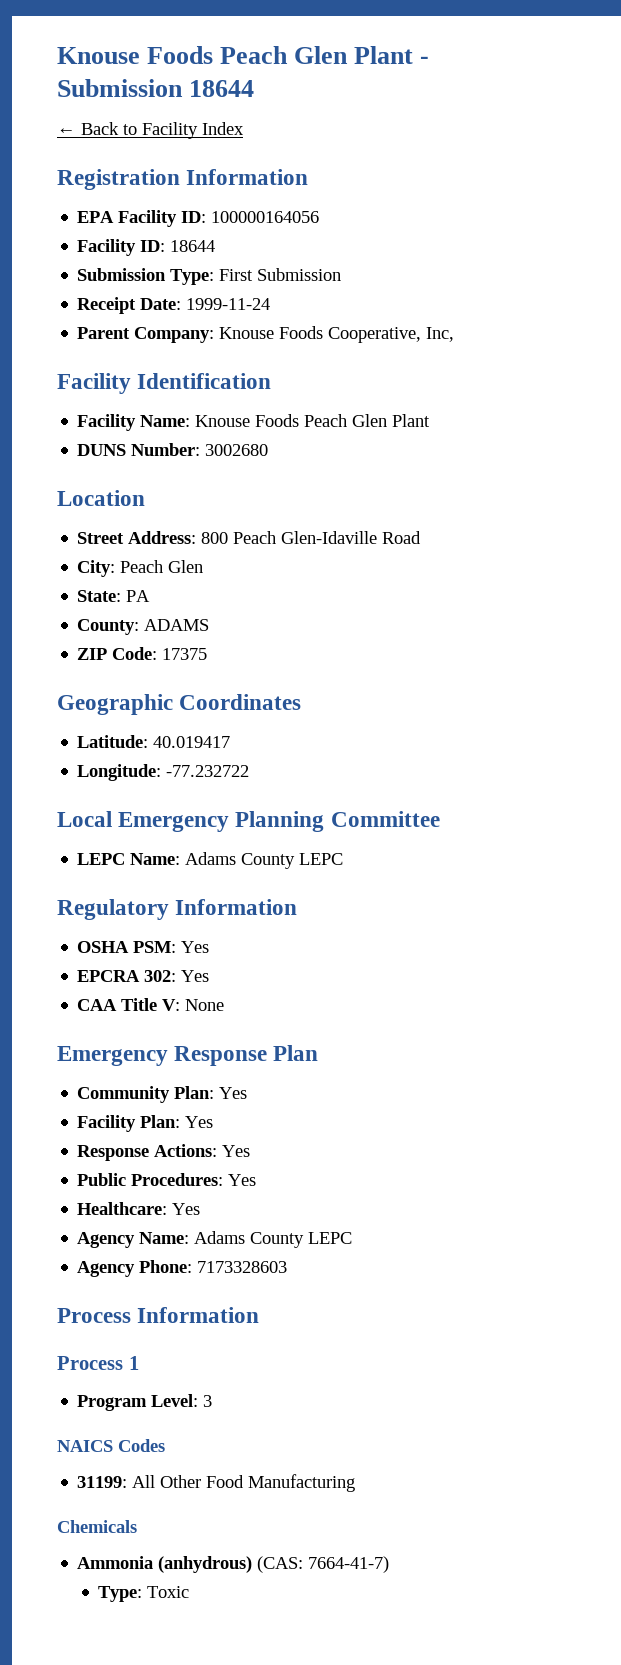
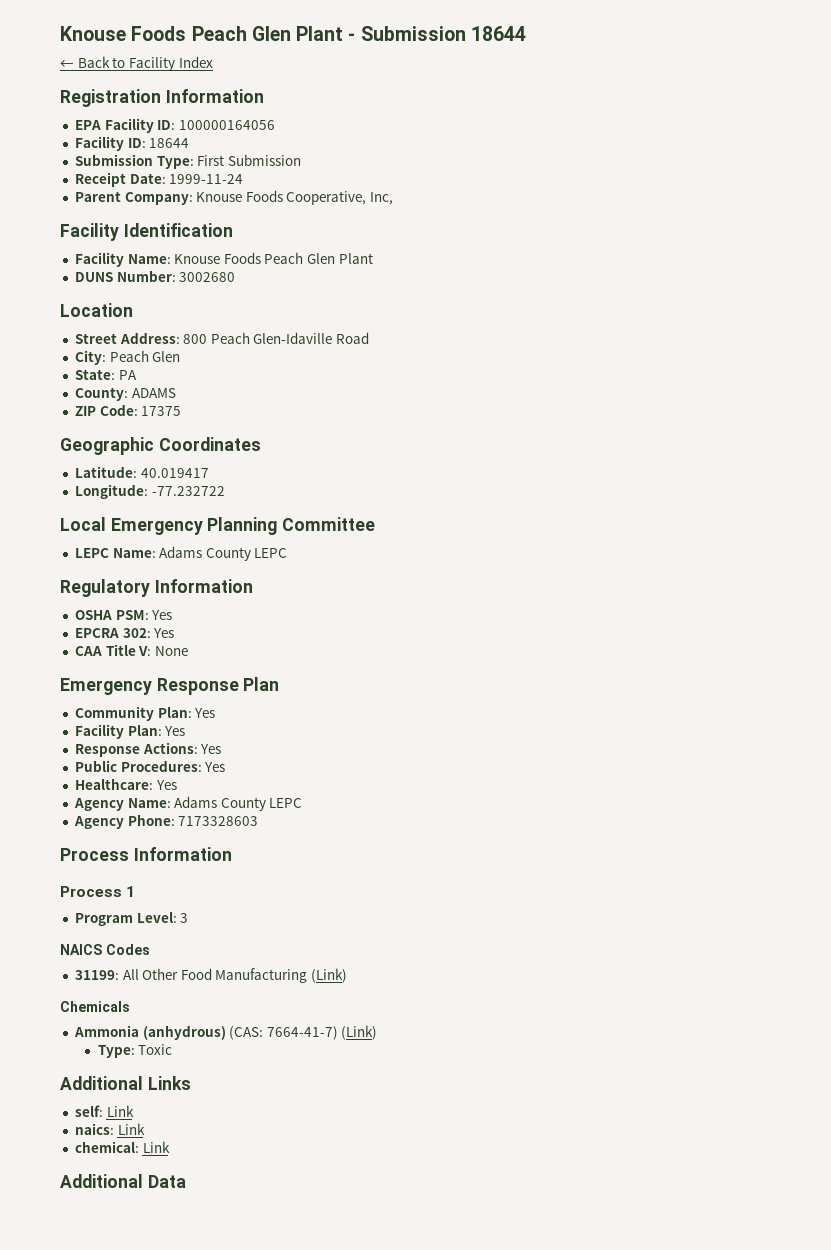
- 31199: All Other Food Manufacturing
+ 31199: All Other Food Manufacturing (Link)
- Ammonia (anhydrous) (CAS: 7664-41-7)
+ Ammonia (anhydrous) (CAS: 7664-41-7) (Link)
+ Additional Links
+ self: Link
+ naics: Link
+ chemical: Link
+ Additional Data

